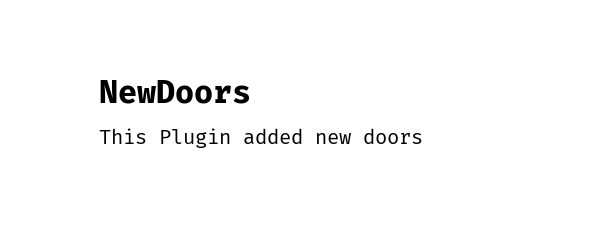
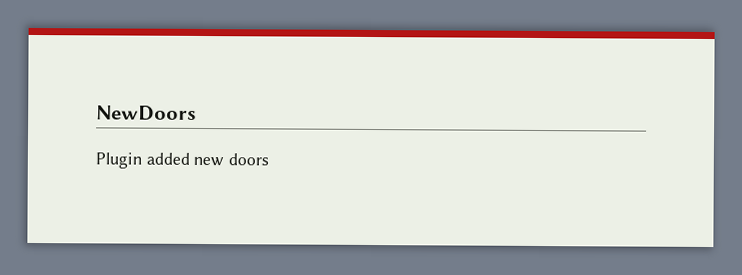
- This Plugin added new doors
+ Plugin added new doors

